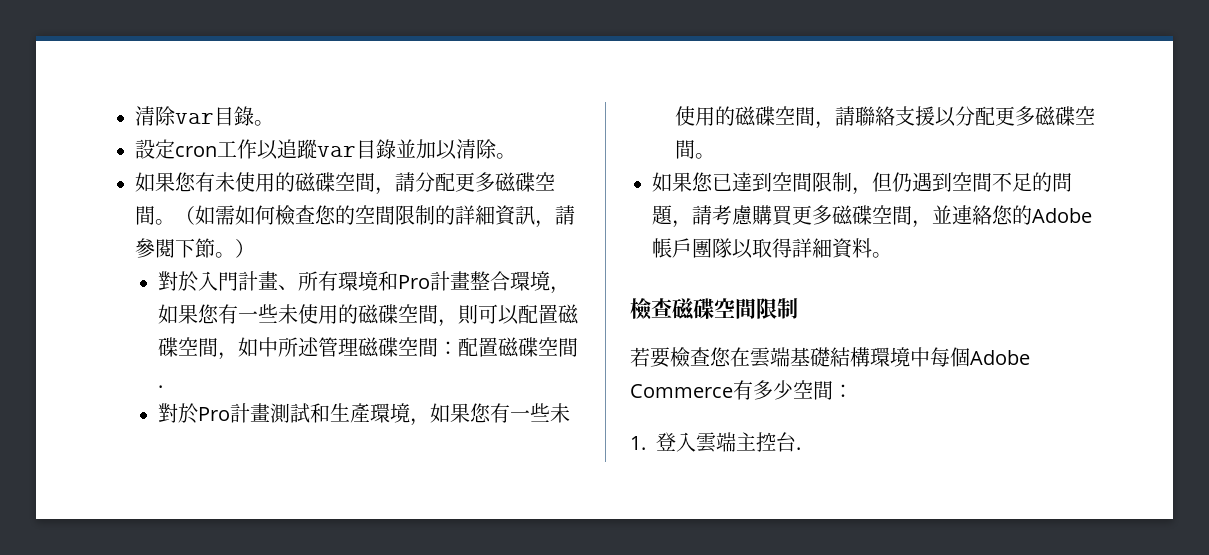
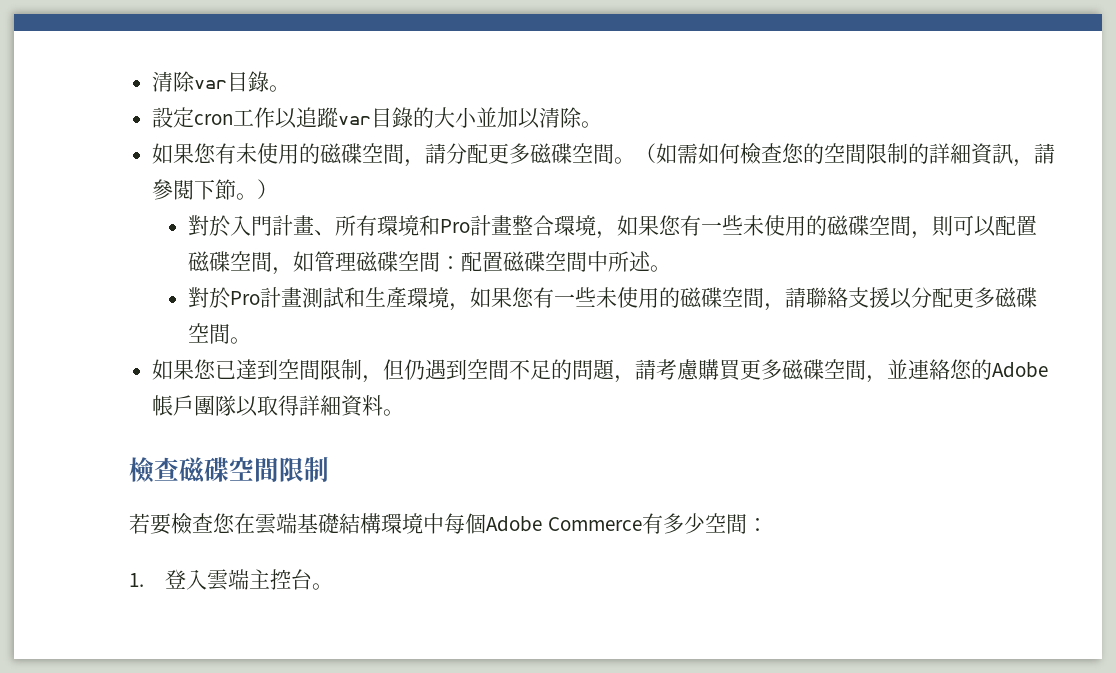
- 設定cron工作以追蹤var目錄並加以清除。
+ 設定cron工作以追蹤var目錄的大小並加以清除。
- 對於入門計畫、所有環境和Pro計畫整合環境，如果您有一些未使用的磁碟空間，則可以配置磁碟空間，如中所述管理磁碟空間：配置磁碟空間.
+ 對於入門計畫、所有環境和Pro計畫整合環境，如果您有一些未使用的磁碟空間，則可以配置磁碟空間，如管理磁碟空間：配置磁碟空間中所述。
- 1.登入雲端主控台.
+ 1.登入雲端主控台。

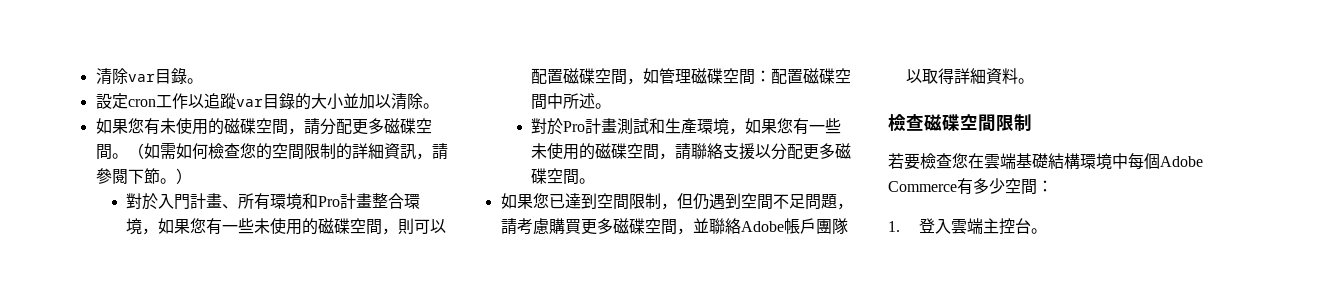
- 如果您已達到空間限制，但仍遇到空間不足的問題，請考慮購買更多磁碟空間，並連絡您的Adobe帳戶團隊以取得詳細資料。
+ 如果您已達到空間限制，但仍遇到空間不足問題，請考慮購買更多磁碟空間，並聯絡Adobe帳戶團隊以取得詳細資料。

